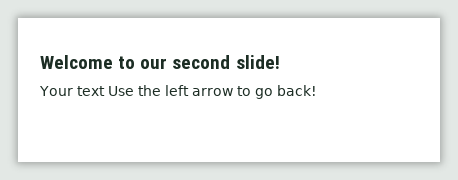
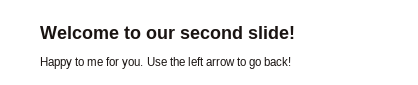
- Your text Use the left arrow to go back!
+ Happy to me for you. Use the left arrow to go back!

